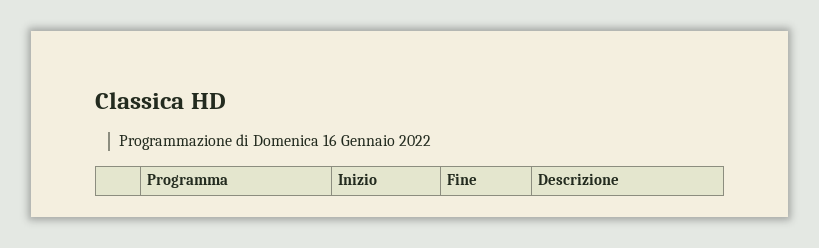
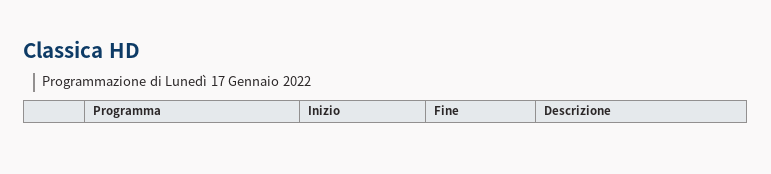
- Programmazione di Domenica 16 Gennaio 2022
+ Programmazione di Lunedì 17 Gennaio 2022

